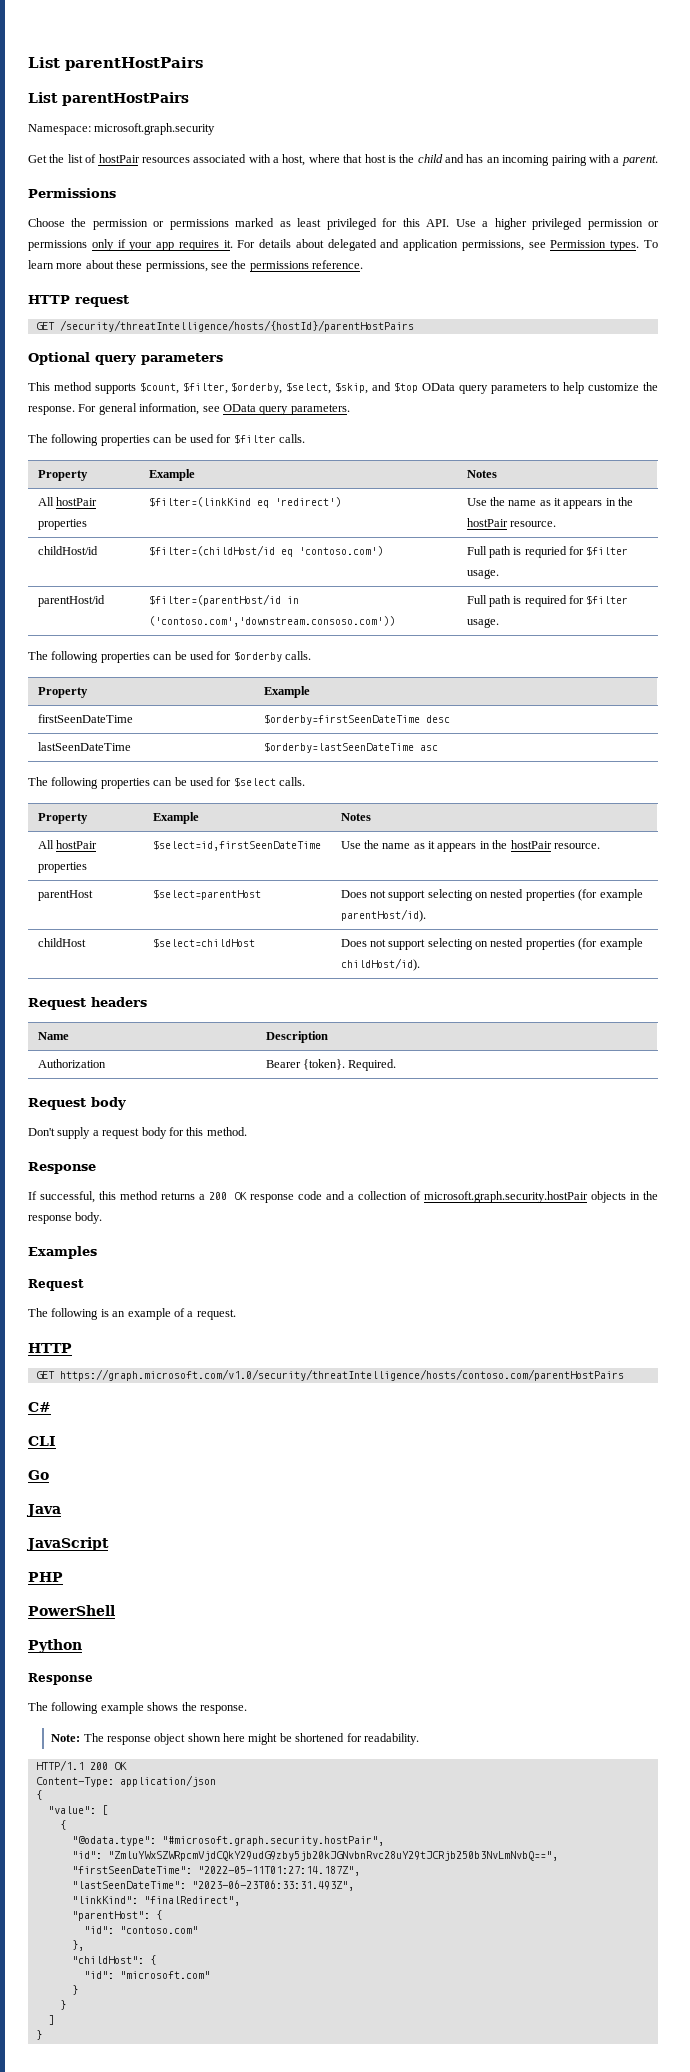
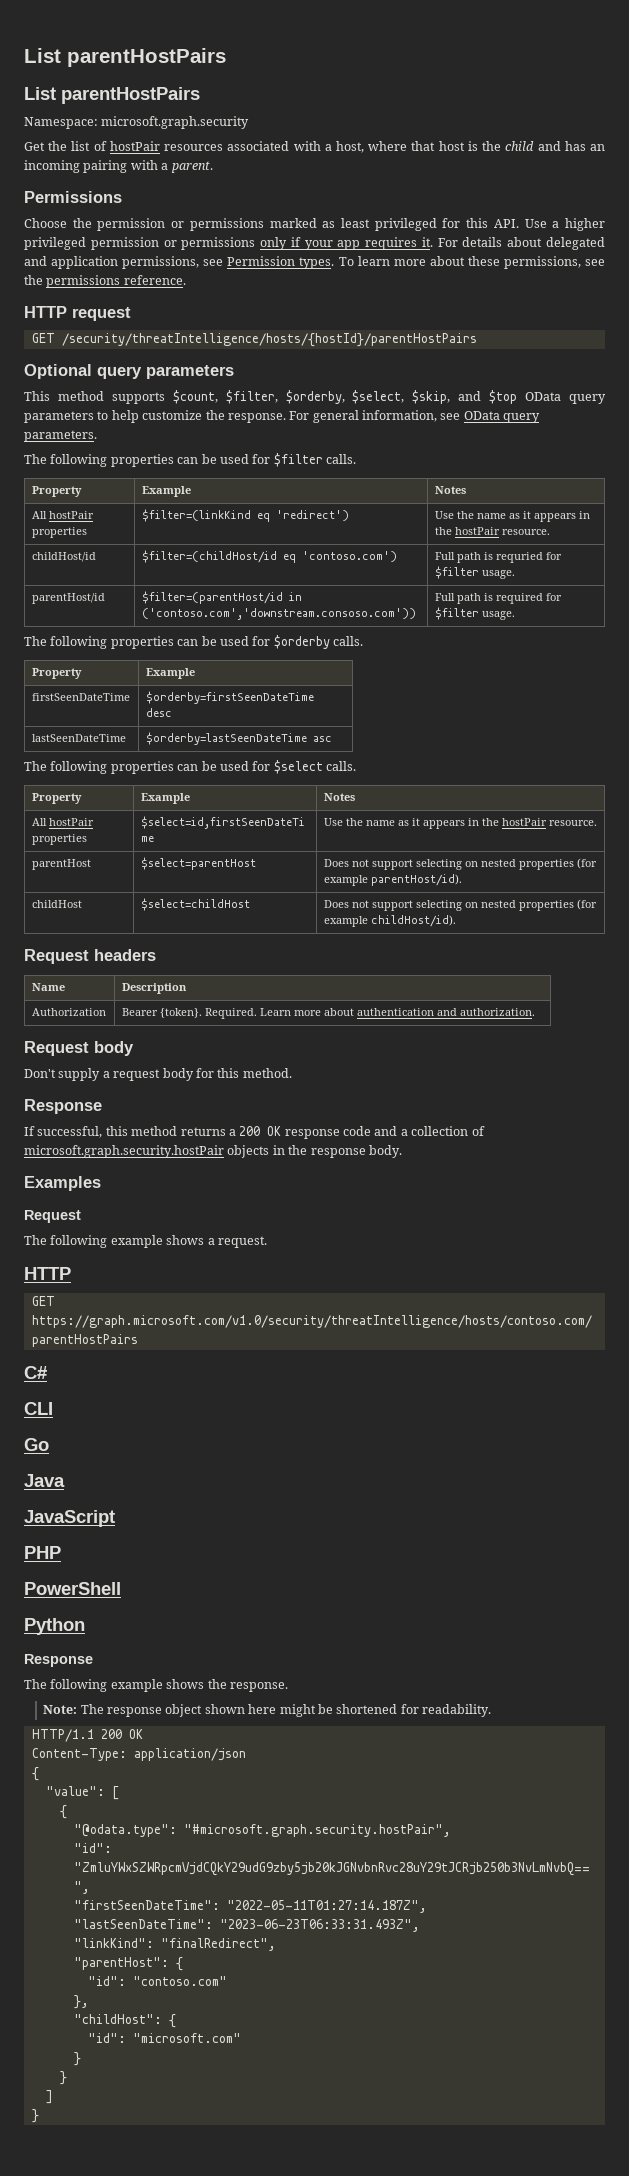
- Authorization | Bearer {token}. Required.
+ Authorization | Bearer {token}. Required. Learn more about authentication and authorization.
- The following is an example of a request.
+ The following example shows a request.

